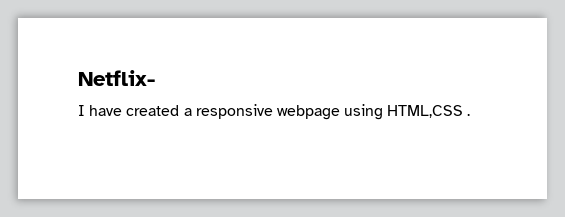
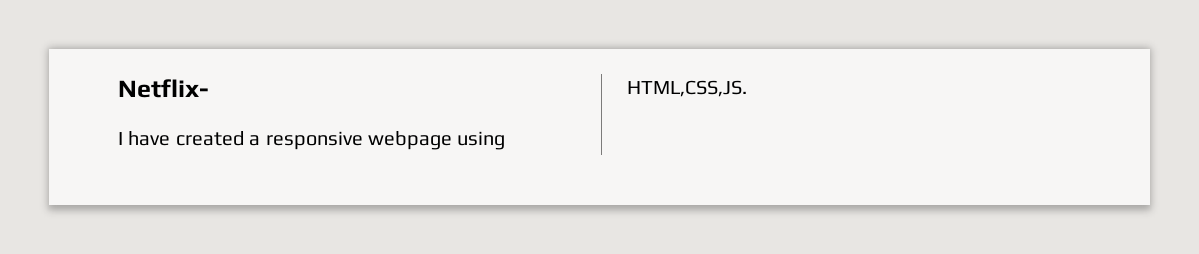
- I have created a responsive webpage using HTML,CSS .
+ I have created a responsive webpage using HTML,CSS,JS.

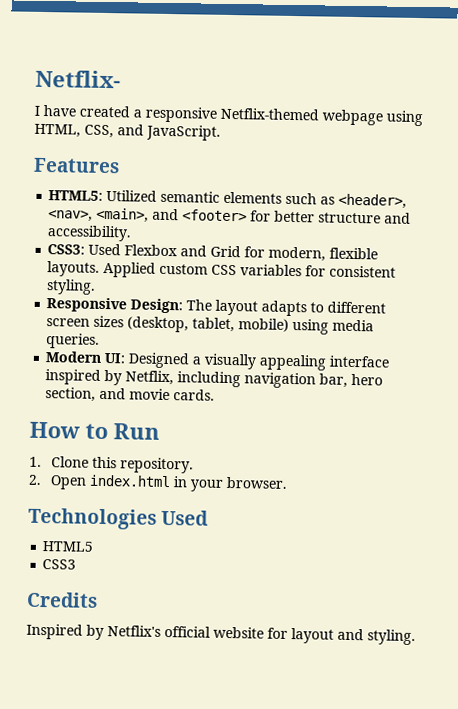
- I have created a responsive webpage using HTML,CSS,JS.
+ I have created a responsive Netflix-themed webpage using HTML, CSS, and JavaScript.
+ Features
+ HTML5: Utilized semantic elements such as <header>, <nav>, <main>, and <footer> for better structure and accessibility.
+ CSS3: Used Flexbox and Grid for modern, flexible layouts. Applied custom CSS variables for consistent styling.
+ Responsive Design: The layout adapts to different screen sizes (desktop, tablet, mobile) using media queries.
+ Modern UI: Designed a visually appealing interface inspired by Netflix, including navigation bar, hero section, and movie cards.
+ How to Run
+ 1. Clone this repository.
+ 2. Open index.html in your browser.
+ Technologies Used
+ HTML5
+ CSS3
+ Credits
+ Inspired by Netflix's official website for layout and styling.

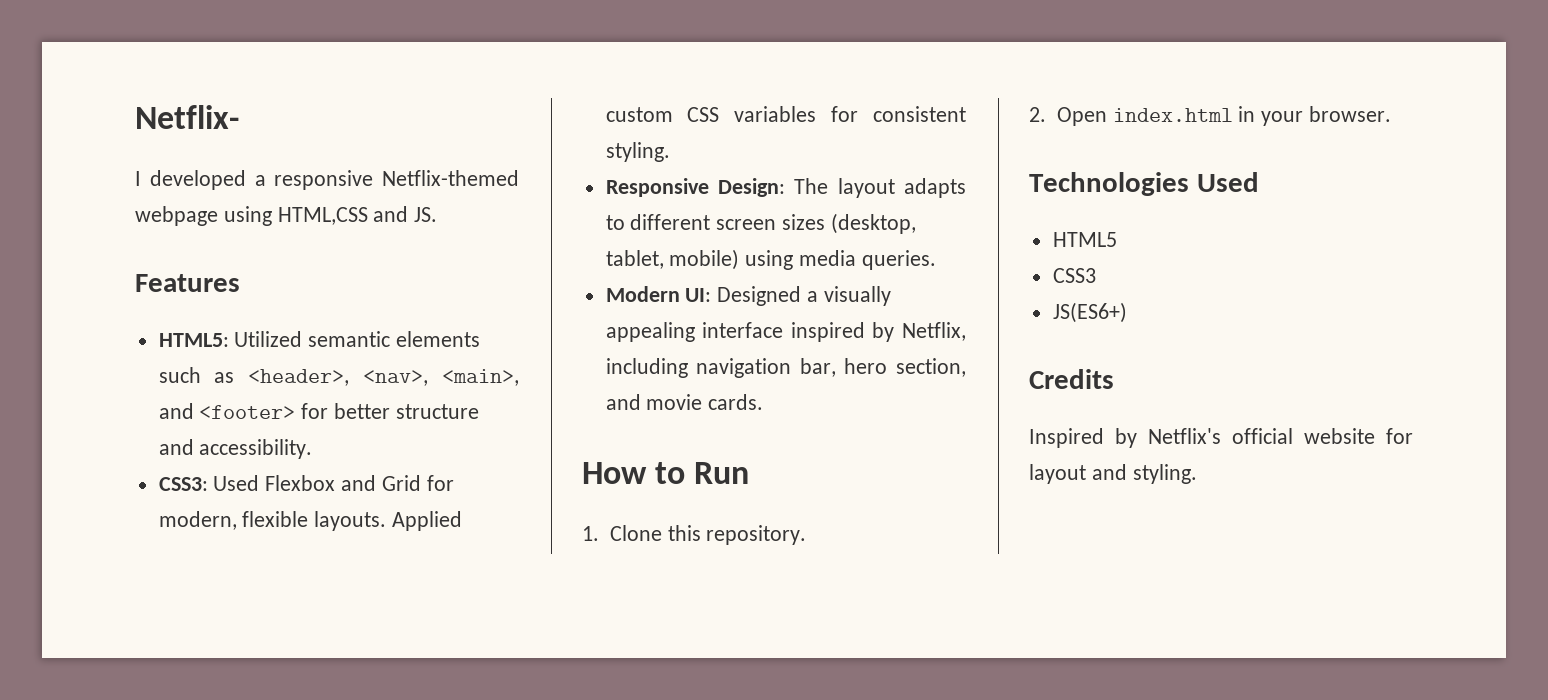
- I have created a responsive Netflix-themed webpage using HTML, CSS, and JavaScript.
+ I developed a responsive Netflix-themed webpage using HTML,CSS and JS.
+ JS(ES6+)

